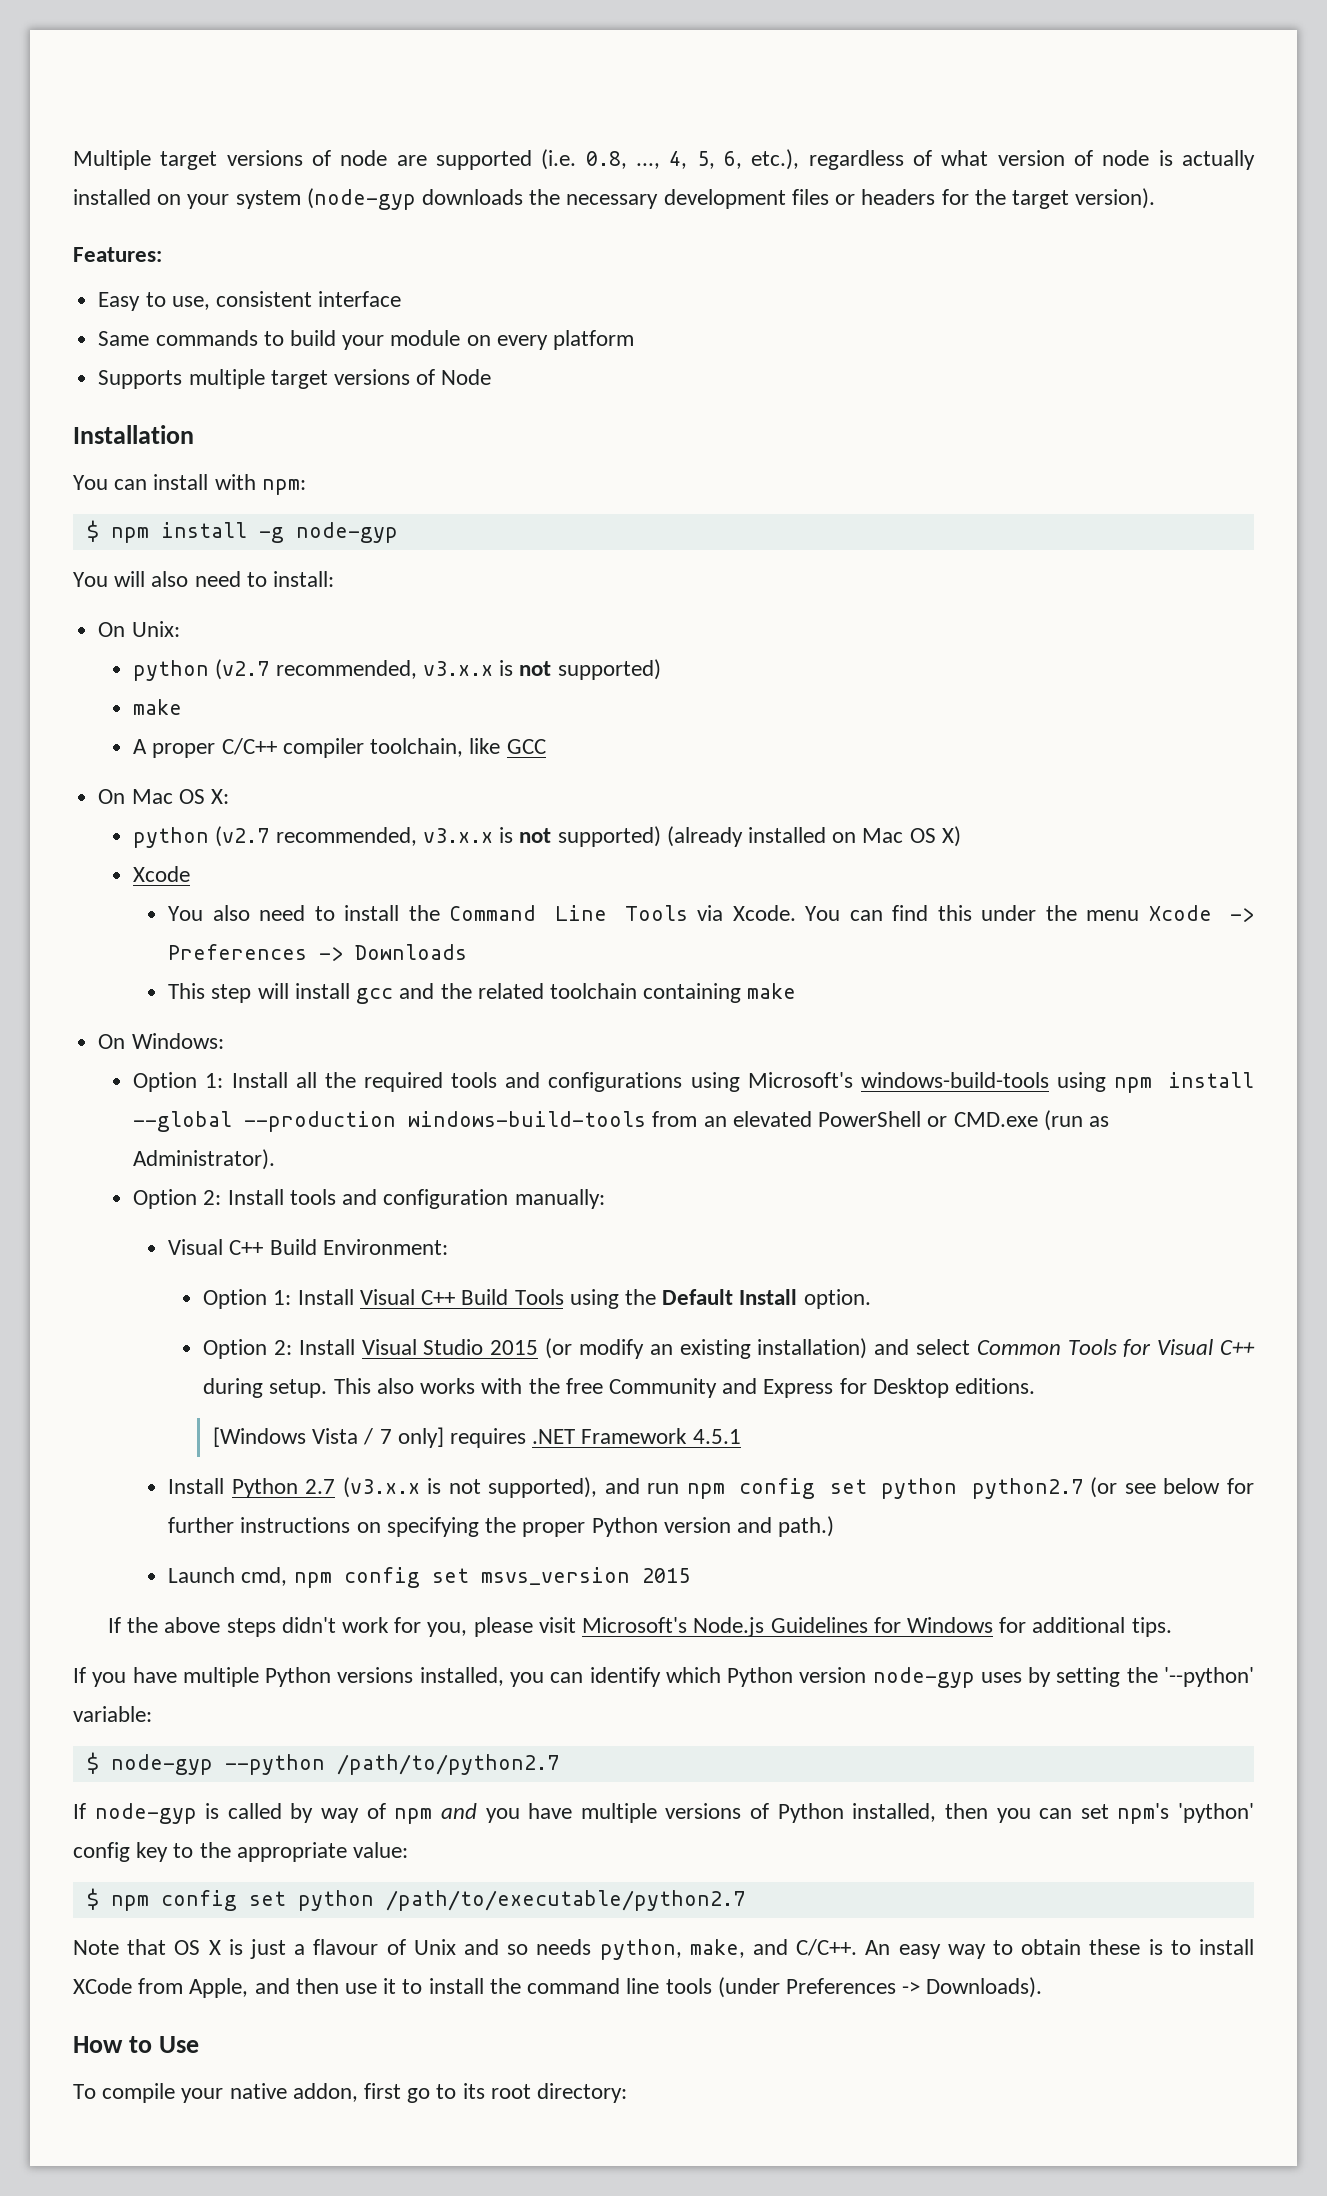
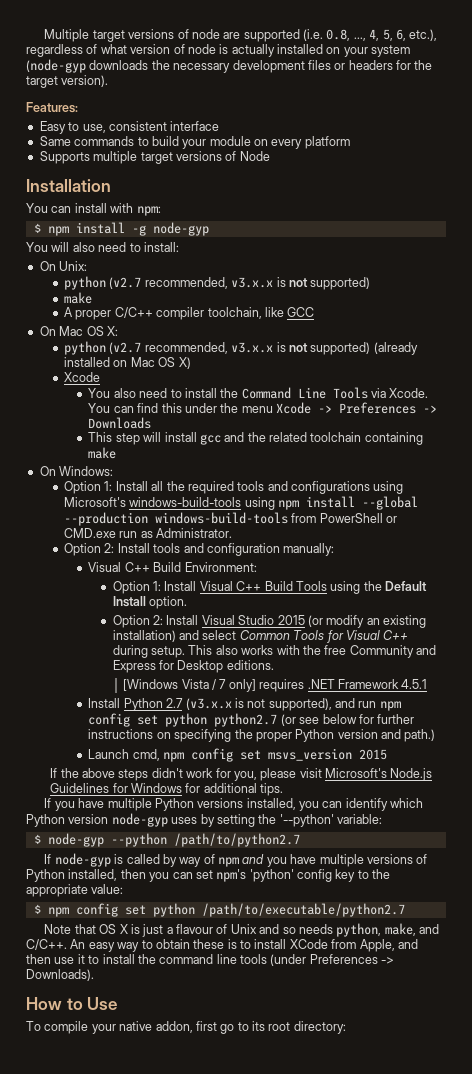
- Option 1: Install all the required tools and configurations using Microsoft's windows-build-tools using npm install --global --production windows-build-tools from an elevated PowerShell or CMD.exe (run as Administrator).
+ Option 1: Install all the required tools and configurations using Microsoft's windows-build-tools using npm install --global --production windows-build-tools from PowerShell or CMD.exe run as Administrator.

